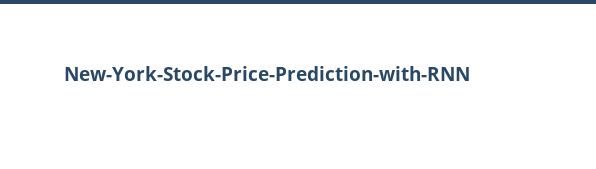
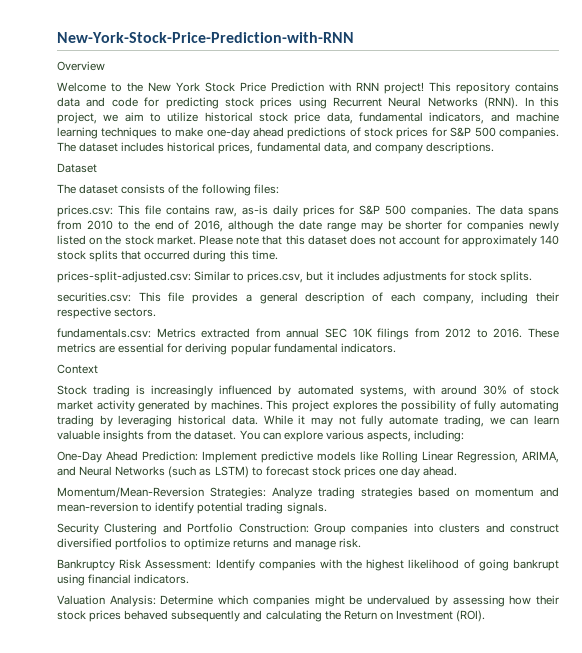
+ Overview
+ Welcome to the New York Stock Price Prediction with RNN project! This repository contains data and code for predicting stock prices using Recurrent Neural Networks (RNN). In this project, we aim to utilize historical stock price data, fundamental indicators, and machine learning techniques to make one-day ahead predictions of stock prices for S&P 500 companies. The dataset includes historical prices, fundamental data, and company descriptions.
+ Dataset
+ The dataset consists of the following files:
+ prices.csv: This file contains raw, as-is daily prices for S&P 500 companies. The data spans from 2010 to the end of 2016, although the date range may be shorter for companies newly listed on the stock market. Please note that this dataset does not account for approximately 140 stock splits that occurred during this time.
+ prices-split-adjusted.csv: Similar to prices.csv, but it includes adjustments for stock splits.
+ securities.csv: This file provides a general description of each company, including their respective sectors.
+ fundamentals.csv: Metrics extracted from annual SEC 10K filings from 2012 to 2016. These metrics are essential for deriving popular fundamental indicators.
+ Context
+ Stock trading is increasingly influenced by automated systems, with around 30% of stock market activity generated by machines. This project explores the possibility of fully automating trading by leveraging historical data. While it may not fully automate trading, we can learn valuable insights from the dataset. You can explore various aspects, including:
+ One-Day Ahead Prediction: Implement predictive models like Rolling Linear Regression, ARIMA, and Neural Networks (such as LSTM) to forecast stock prices one day ahead.
+ Momentum/Mean-Reversion Strategies: Analyze trading strategies based on momentum and mean-reversion to identify potential trading signals.
+ Security Clustering and Portfolio Construction: Group companies into clusters and construct diversified portfolios to optimize returns and manage risk.
+ Bankruptcy Risk Assessment: Identify companies with the highest likelihood of going bankrupt using financial indicators.
+ Valuation Analysis: Determine which companies might be undervalued by assessing how their stock prices behaved subsequently and calculating the Return on Investment (ROI).

